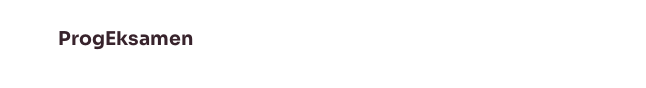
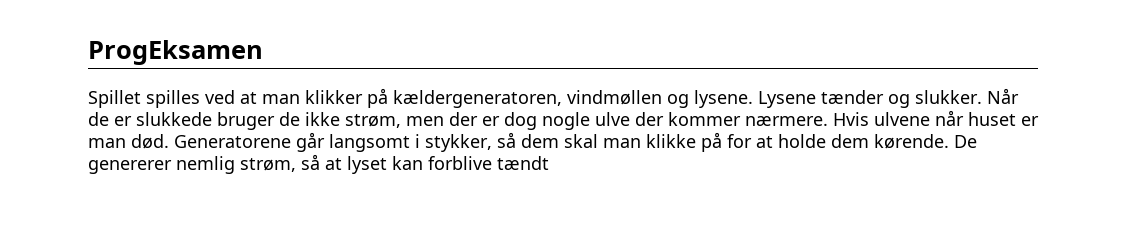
+ Spillet spilles ved at man klikker på kældergeneratoren, vindmøllen og lysene. Lysene tænder og slukker. Når de er slukkede bruger de ikke strøm, men der er dog nogle ulve der kommer nærmere. Hvis ulvene når huset er man død. Generatorene går langsomt i stykker, så dem skal man klikke på for at holde dem kørende. De genererer nemlig strøm, så at lyset kan forblive tændt

